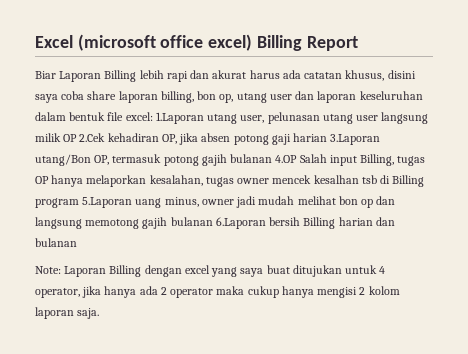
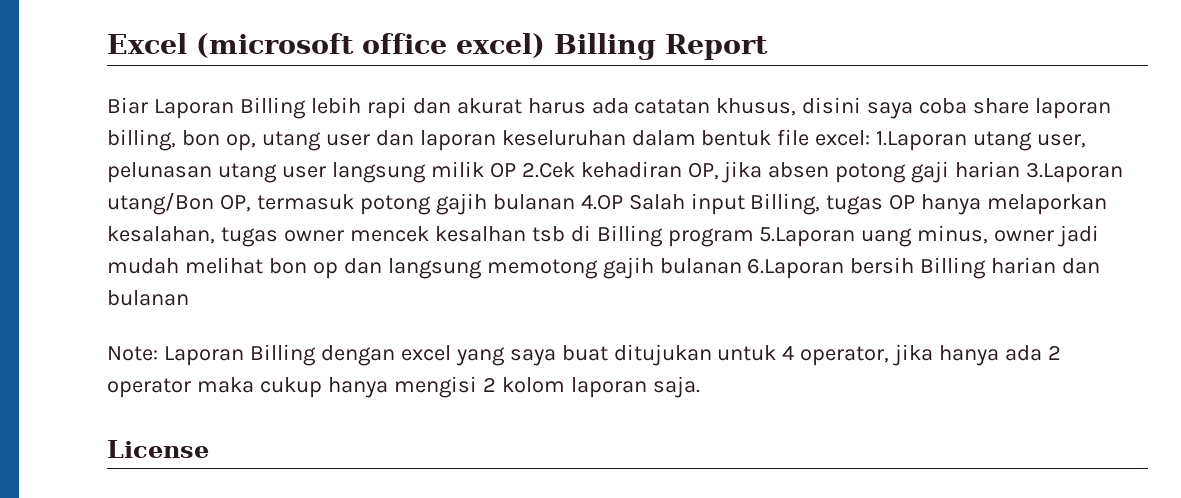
+ License

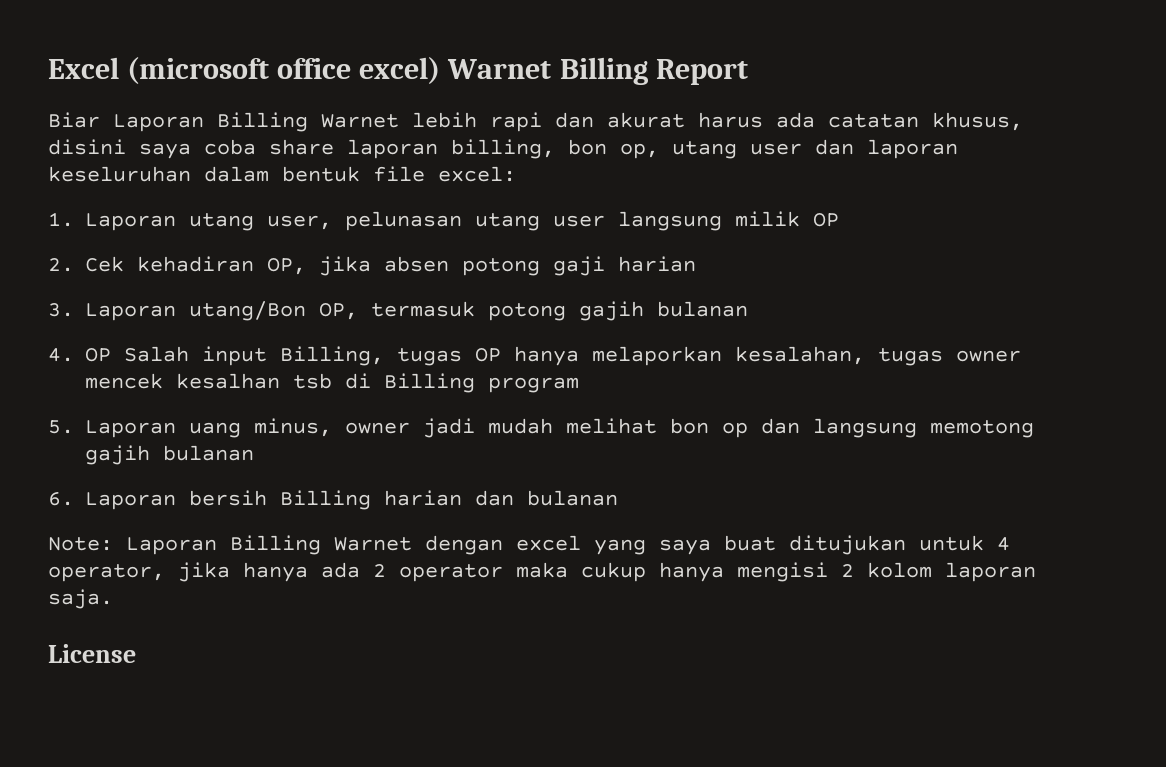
- Excel (microsoft office excel) Billing Report
+ Excel (microsoft office excel) Warnet Billing Report
- Biar Laporan Billing lebih rapi dan akurat harus ada catatan khusus, disini saya coba share laporan billing, bon op, utang user dan laporan keseluruhan dalam bentuk file excel: 1.Laporan utang user, pelunasan utang user langsung milik OP 2.Cek kehadiran OP, jika absen potong gaji harian 3.Laporan utang/Bon OP, termasuk potong gajih bulanan 4.OP Salah input Billing, tugas OP hanya melaporkan kesalahan, tugas owner mencek kesalhan tsb di Billing program 5.Laporan uang minus, owner jadi mudah melihat bon op dan langsung memotong gajih bulanan 6.Laporan bersih Billing harian dan bulanan
+ Biar Laporan Billing Warnet lebih rapi dan akurat harus ada catatan khusus, disini saya coba share laporan billing, bon op, utang user dan laporan keseluruhan dalam bentuk file excel:
+ 1. Laporan utang user, pelunasan utang user langsung milik OP
+ 2. Cek kehadiran OP, jika absen potong gaji harian
+ 3. Laporan utang/Bon OP, termasuk potong gajih bulanan
+ 4. OP Salah input Billing, tugas OP hanya melaporkan kesalahan, tugas owner mencek kesalhan tsb di Billing program
+ 5. Laporan uang minus, owner jadi mudah melihat bon op dan langsung memotong gajih bulanan
+ 6. Laporan bersih Billing harian dan bulanan
- Note: Laporan Billing dengan excel yang saya buat ditujukan untuk 4 operator, jika hanya ada 2 operator maka cukup hanya mengisi 2 kolom laporan saja.
+ Note: Laporan Billing Warnet dengan excel yang saya buat ditujukan untuk 4 operator, jika hanya ada 2 operator maka cukup hanya mengisi 2 kolom laporan saja.

